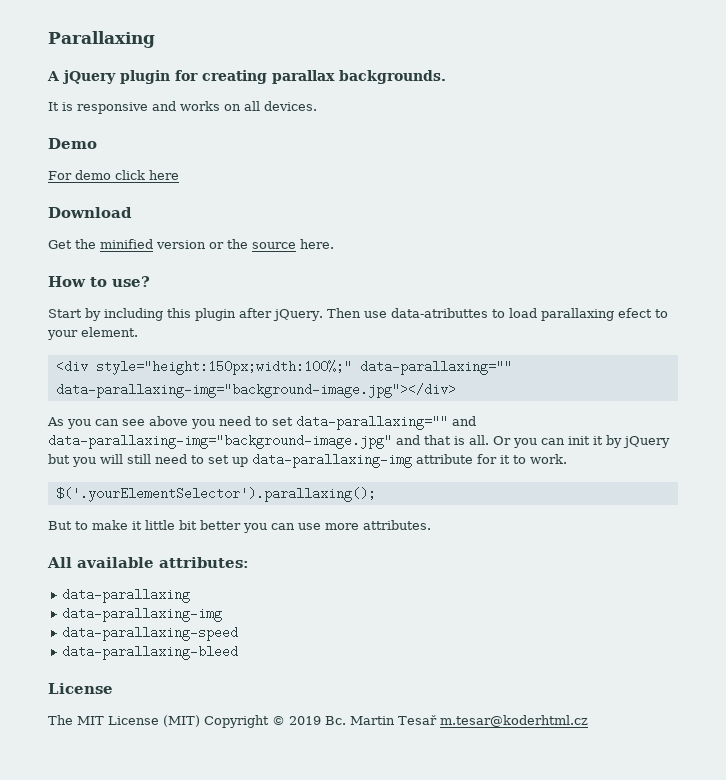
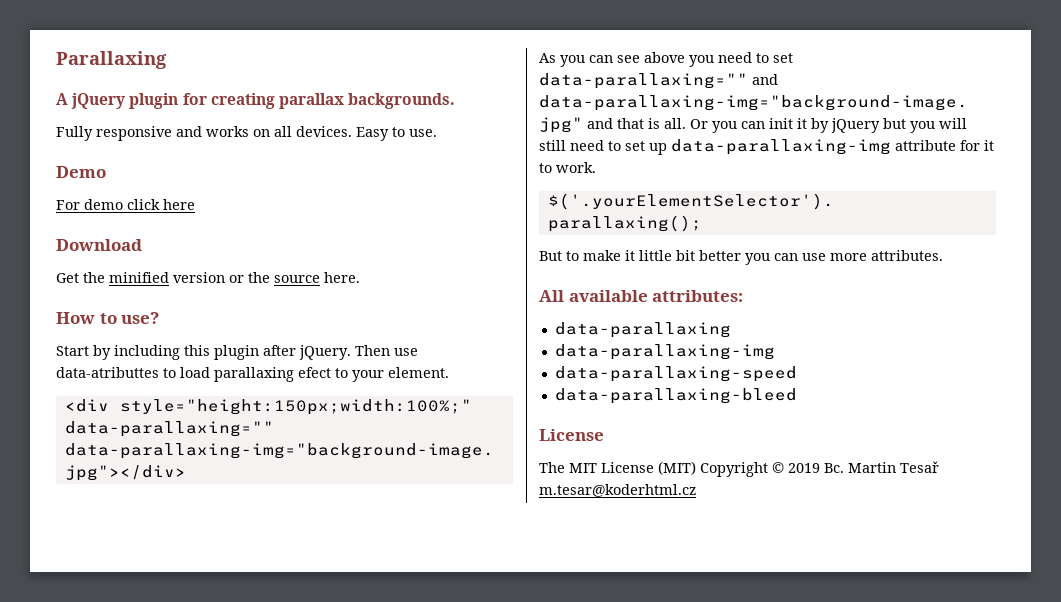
- It is responsive and works on all devices.
+ Fully responsive and works on all devices. Easy to use.

